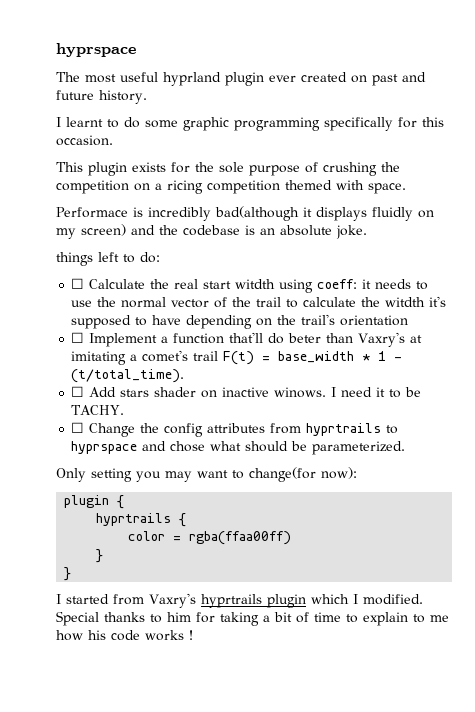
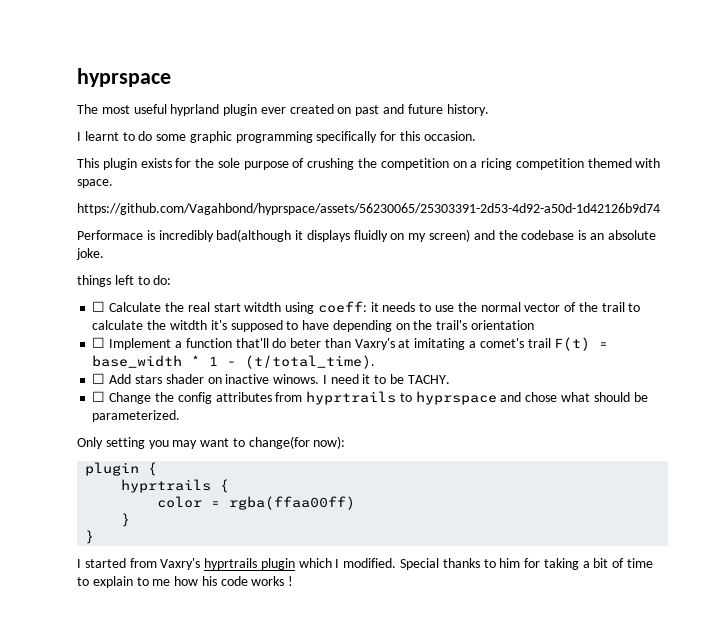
+ https://github.com/Vagahbond/hyprspace/assets/56230065/25303391-2d53-4d92-a50d-1d42126b9d74

